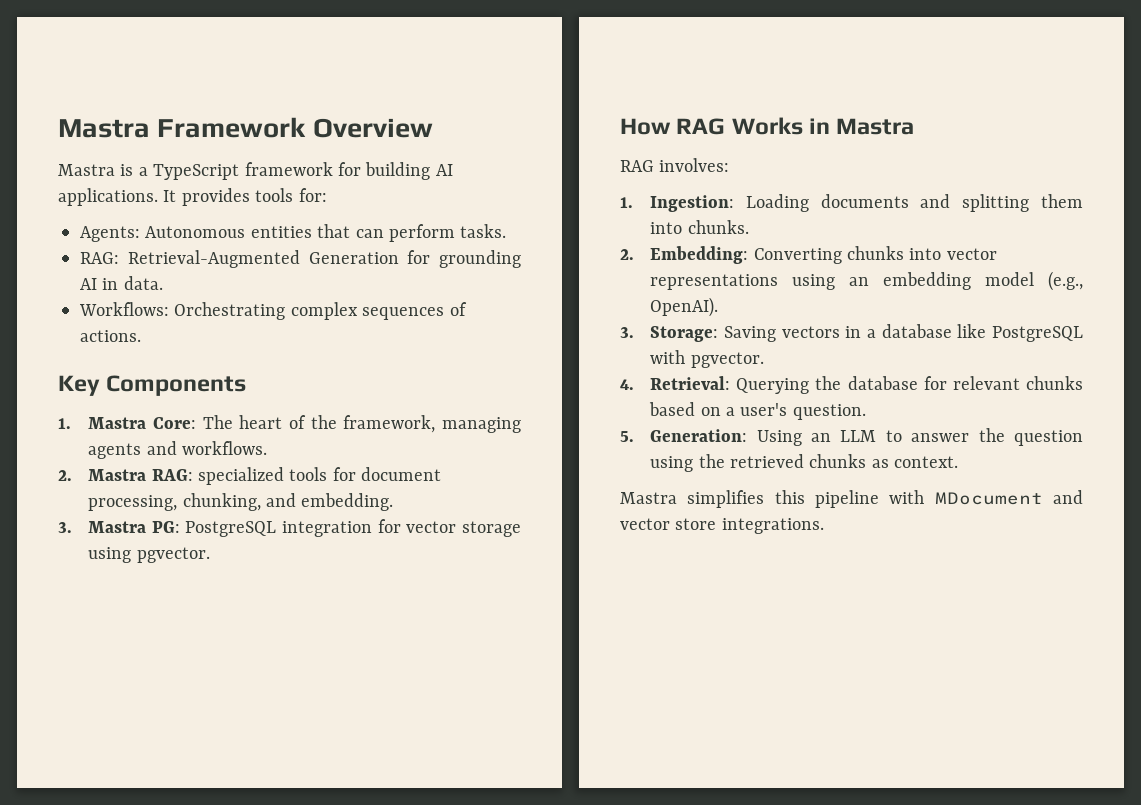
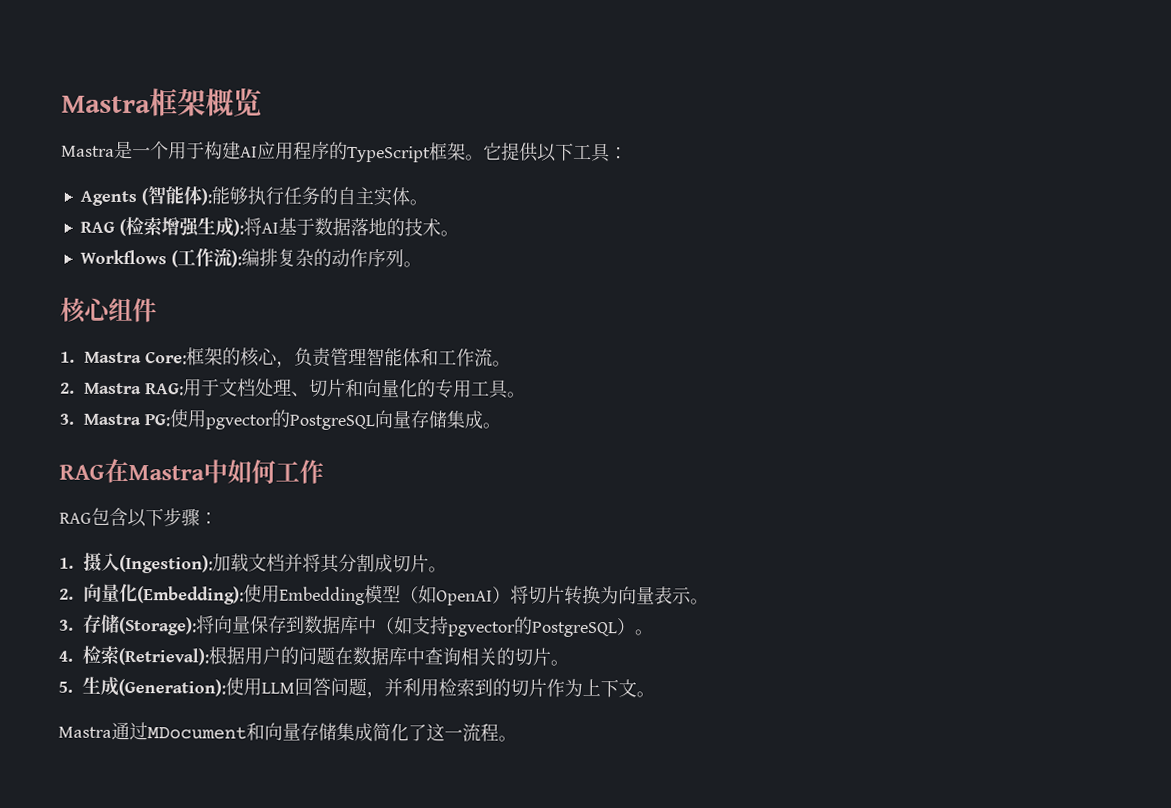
- Mastra Framework Overview
- Mastra is a TypeScript framework for building AI applications. It provides tools for:
- Agents: Autonomous entities that can perform tasks.
- RAG: Retrieval-Augmented Generation for grounding AI in data.
- Workflows: Orchestrating complex sequences of actions.
- Key Components
- 1. Mastra Core: The heart of the framework, managing agents and workflows.
- 2. Mastra RAG: specialized tools for document processing, chunking, and embedding.
- 3. Mastra PG: PostgreSQL integration for vector storage using pgvector.
- How RAG Works in Mastra
- RAG involves:
- 1. Ingestion: Loading documents and splitting them into chunks.
- 2. Embedding: Converting chunks into vector representations using an embedding model (e.g., OpenAI).
- 3. Storage: Saving vectors in a database like PostgreSQL with pgvector.
- 4. Retrieval: Querying the database for relevant chunks based on a user's question.
- 5. Generation: Using an LLM to answer the question using the retrieved chunks as context.
- Mastra simplifies this pipeline with MDocument and vector store integrations.
+ Mastra框架概览
+ Mastra是一个用于构建AI应用程序的TypeScript框架。它提供以下工具：
+ Agents (智能体):能够执行任务的自主实体。
+ RAG (检索增强生成):将AI基于数据落地的技术。
+ Workflows (工作流):编排复杂的动作序列。
+ 核心组件
+ 1. Mastra Core:框架的核心，负责管理智能体和工作流。
+ 2. Mastra RAG:用于文档处理、切片和向量化的专用工具。
+ 3. Mastra PG:使用pgvector的PostgreSQL向量存储集成。
+ RAG在Mastra中如何工作
+ RAG包含以下步骤：
+ 1.摄入(Ingestion):加载文档并将其分割成切片。
+ 2.向量化(Embedding):使用Embedding模型（如OpenAI）将切片转换为向量表示。
+ 3.存储(Storage):将向量保存到数据库中（如支持pgvector的PostgreSQL）。
+ 4.检索(Retrieval):根据用户的问题在数据库中查询相关的切片。
+ 5.生成(Generation):使用LLM回答问题，并利用检索到的切片作为上下文。
+ Mastra通过MDocument和向量存储集成简化了这一流程。

